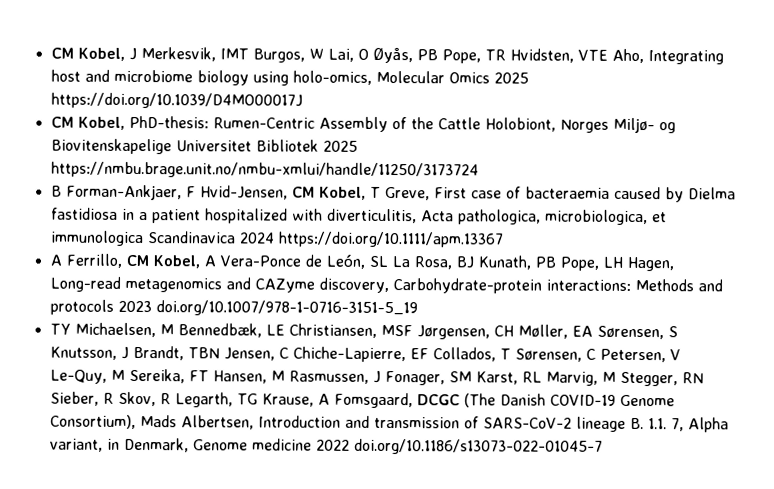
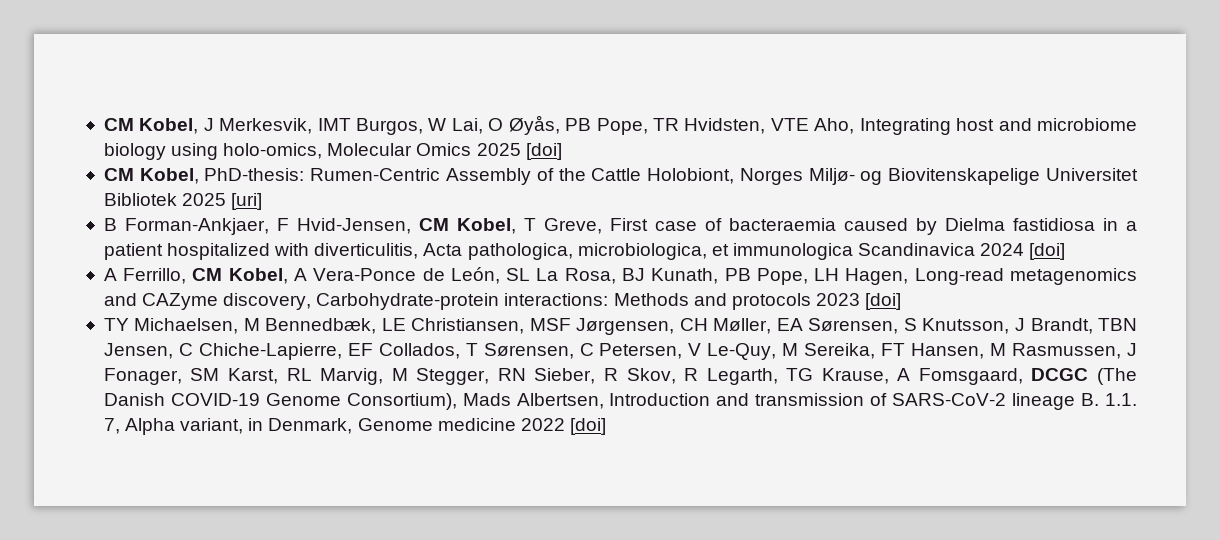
- CM Kobel, J Merkesvik, IMT Burgos, W Lai, O Øyås, PB Pope, TR Hvidsten, VTE Aho, Integrating host and microbiome biology using holo-omics, Molecular Omics 2025 https://doi.org/10.1039/D4MO00017J
+ CM Kobel, J Merkesvik, IMT Burgos, W Lai, O Øyås, PB Pope, TR Hvidsten, VTE Aho, Integrating host and microbiome biology using holo-omics, Molecular Omics 2025 [doi]
- CM Kobel, PhD-thesis: Rumen-Centric Assembly of the Cattle Holobiont, Norges Miljø- og Biovitenskapelige Universitet Bibliotek 2025 https://nmbu.brage.unit.no/nmbu-xmlui/handle/11250/3173724
+ CM Kobel, PhD-thesis: Rumen-Centric Assembly of the Cattle Holobiont, Norges Miljø- og Biovitenskapelige Universitet Bibliotek 2025 [uri]
- B Forman-Ankjaer, F Hvid-Jensen, CM Kobel, T Greve, First case of bacteraemia caused by Dielma fastidiosa in a patient hospitalized with diverticulitis, Acta pathologica, microbiologica, et immunologica Scandinavica 2024 https://doi.org/10.1111/apm.13367
+ B Forman-Ankjaer, F Hvid-Jensen, CM Kobel, T Greve, First case of bacteraemia caused by Dielma fastidiosa in a patient hospitalized with diverticulitis, Acta pathologica, microbiologica, et immunologica Scandinavica 2024 [doi]
- A Ferrillo, CM Kobel, A Vera-Ponce de León, SL La Rosa, BJ Kunath, PB Pope, LH Hagen, Long-read metagenomics and CAZyme discovery, Carbohydrate-protein interactions: Methods and protocols 2023 doi.org/10.1007/978-1-0716-3151-5_19
+ A Ferrillo, CM Kobel, A Vera-Ponce de León, SL La Rosa, BJ Kunath, PB Pope, LH Hagen, Long-read metagenomics and CAZyme discovery, Carbohydrate-protein interactions: Methods and protocols 2023 [doi]
- TY Michaelsen, M Bennedbæk, LE Christiansen, MSF Jørgensen, CH Møller, EA Sørensen, S Knutsson, J Brandt, TBN Jensen, C Chiche-Lapierre, EF Collados, T Sørensen, C Petersen, V Le-Quy, M Sereika, FT Hansen, M Rasmussen, J Fonager, SM Karst, RL Marvig, M Stegger, RN Sieber, R Skov, R Legarth, TG Krause, A Fomsgaard, DCGC (The Danish COVID-19 Genome Consortium), Mads Albertsen, Introduction and transmission of SARS-CoV-2 lineage B. 1.1. 7, Alpha variant, in Denmark, Genome medicine 2022 doi.org/10.1186/s13073-022-01045-7
+ TY Michaelsen, M Bennedbæk, LE Christiansen, MSF Jørgensen, CH Møller, EA Sørensen, S Knutsson, J Brandt, TBN Jensen, C Chiche-Lapierre, EF Collados, T Sørensen, C Petersen, V Le-Quy, M Sereika, FT Hansen, M Rasmussen, J Fonager, SM Karst, RL Marvig, M Stegger, RN Sieber, R Skov, R Legarth, TG Krause, A Fomsgaard, DCGC (The Danish COVID-19 Genome Consortium), Mads Albertsen, Introduction and transmission of SARS-CoV-2 lineage B. 1.1. 7, Alpha variant, in Denmark, Genome medicine 2022 [doi]

